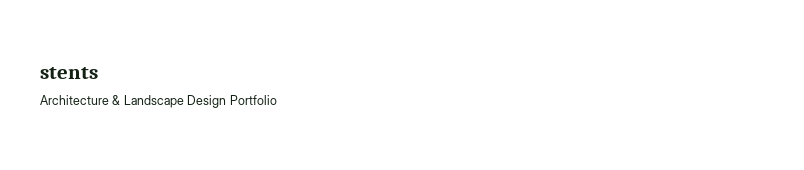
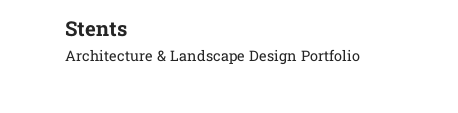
- stents
+ Stents

